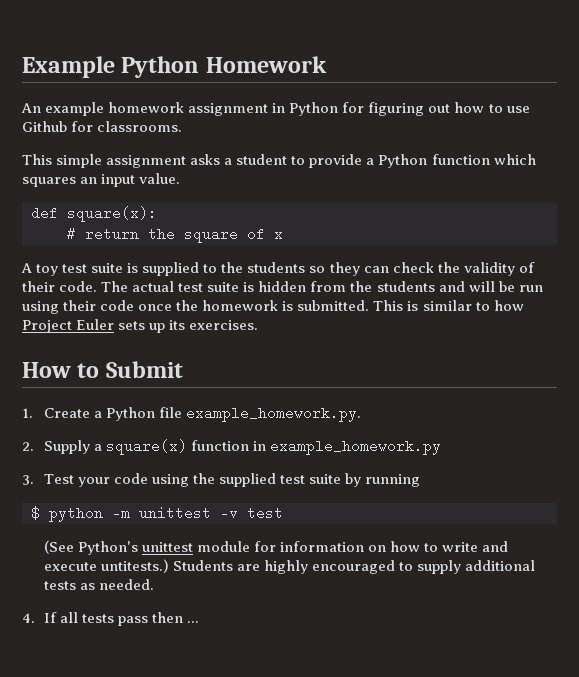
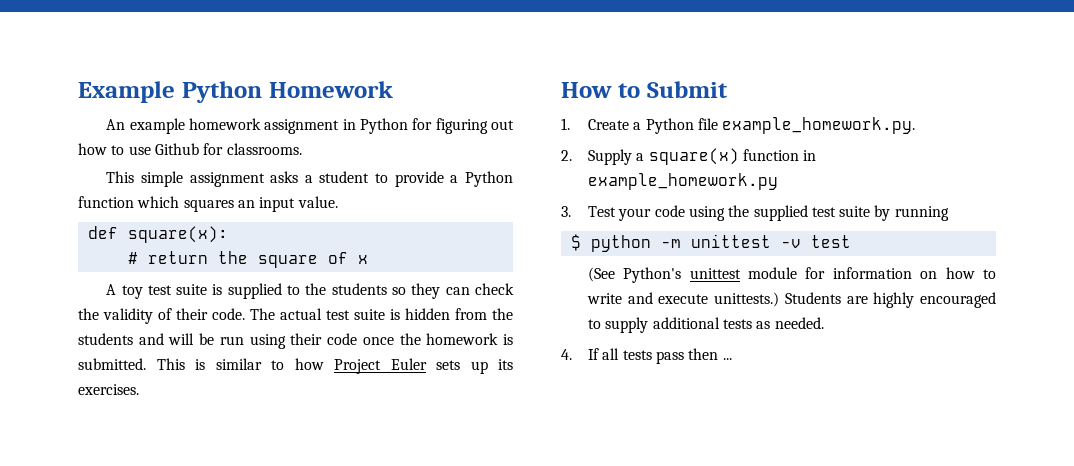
- (See Python's unittest module for information on how to write and execute untitests.)
+ (See Python's unittest module for information on how to write and execute unittests.)

